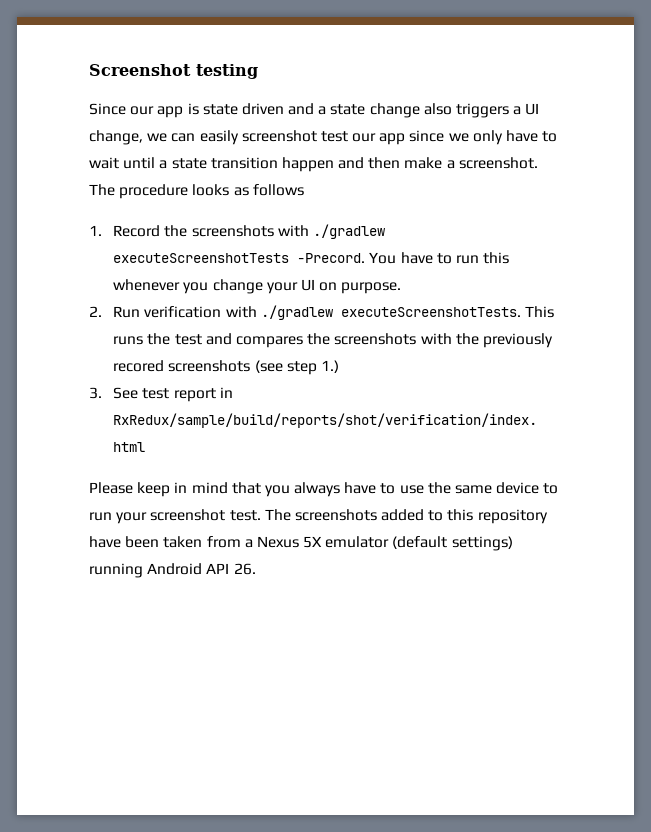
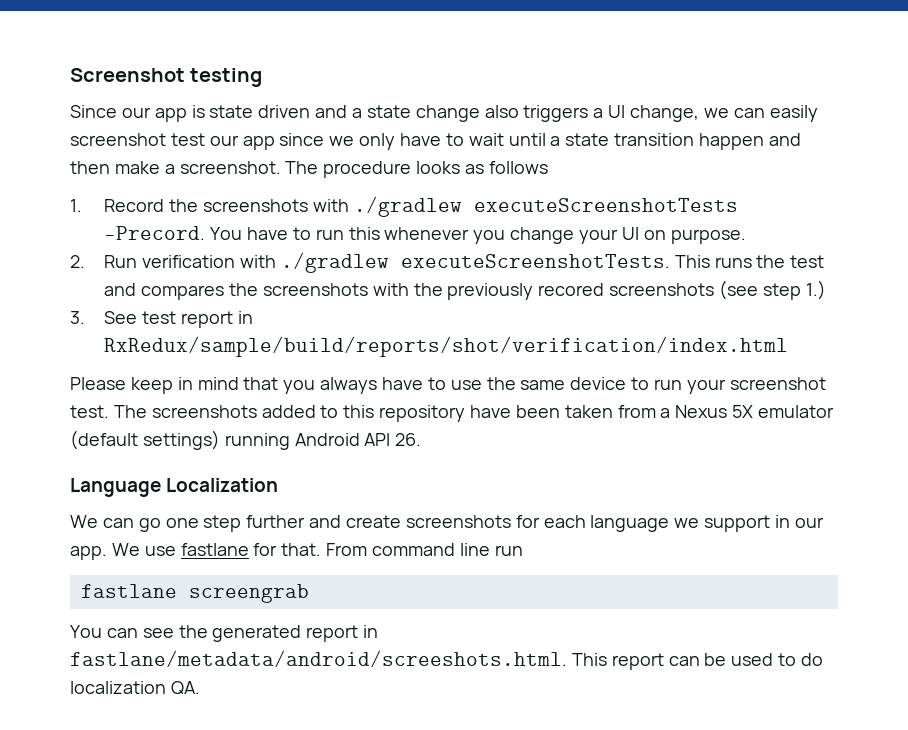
+ Language Localization
+ We can go one step further and create screenshots for each language we support in our app. We use fastlane for that. From command line run
+ fastlane screengrab
+ You can see the generated report in fastlane/metadata/android/screeshots.html. This report can be used to do localization QA.

